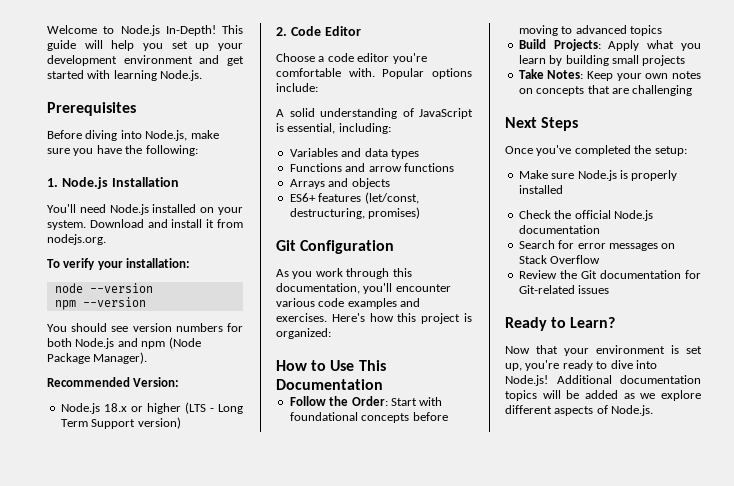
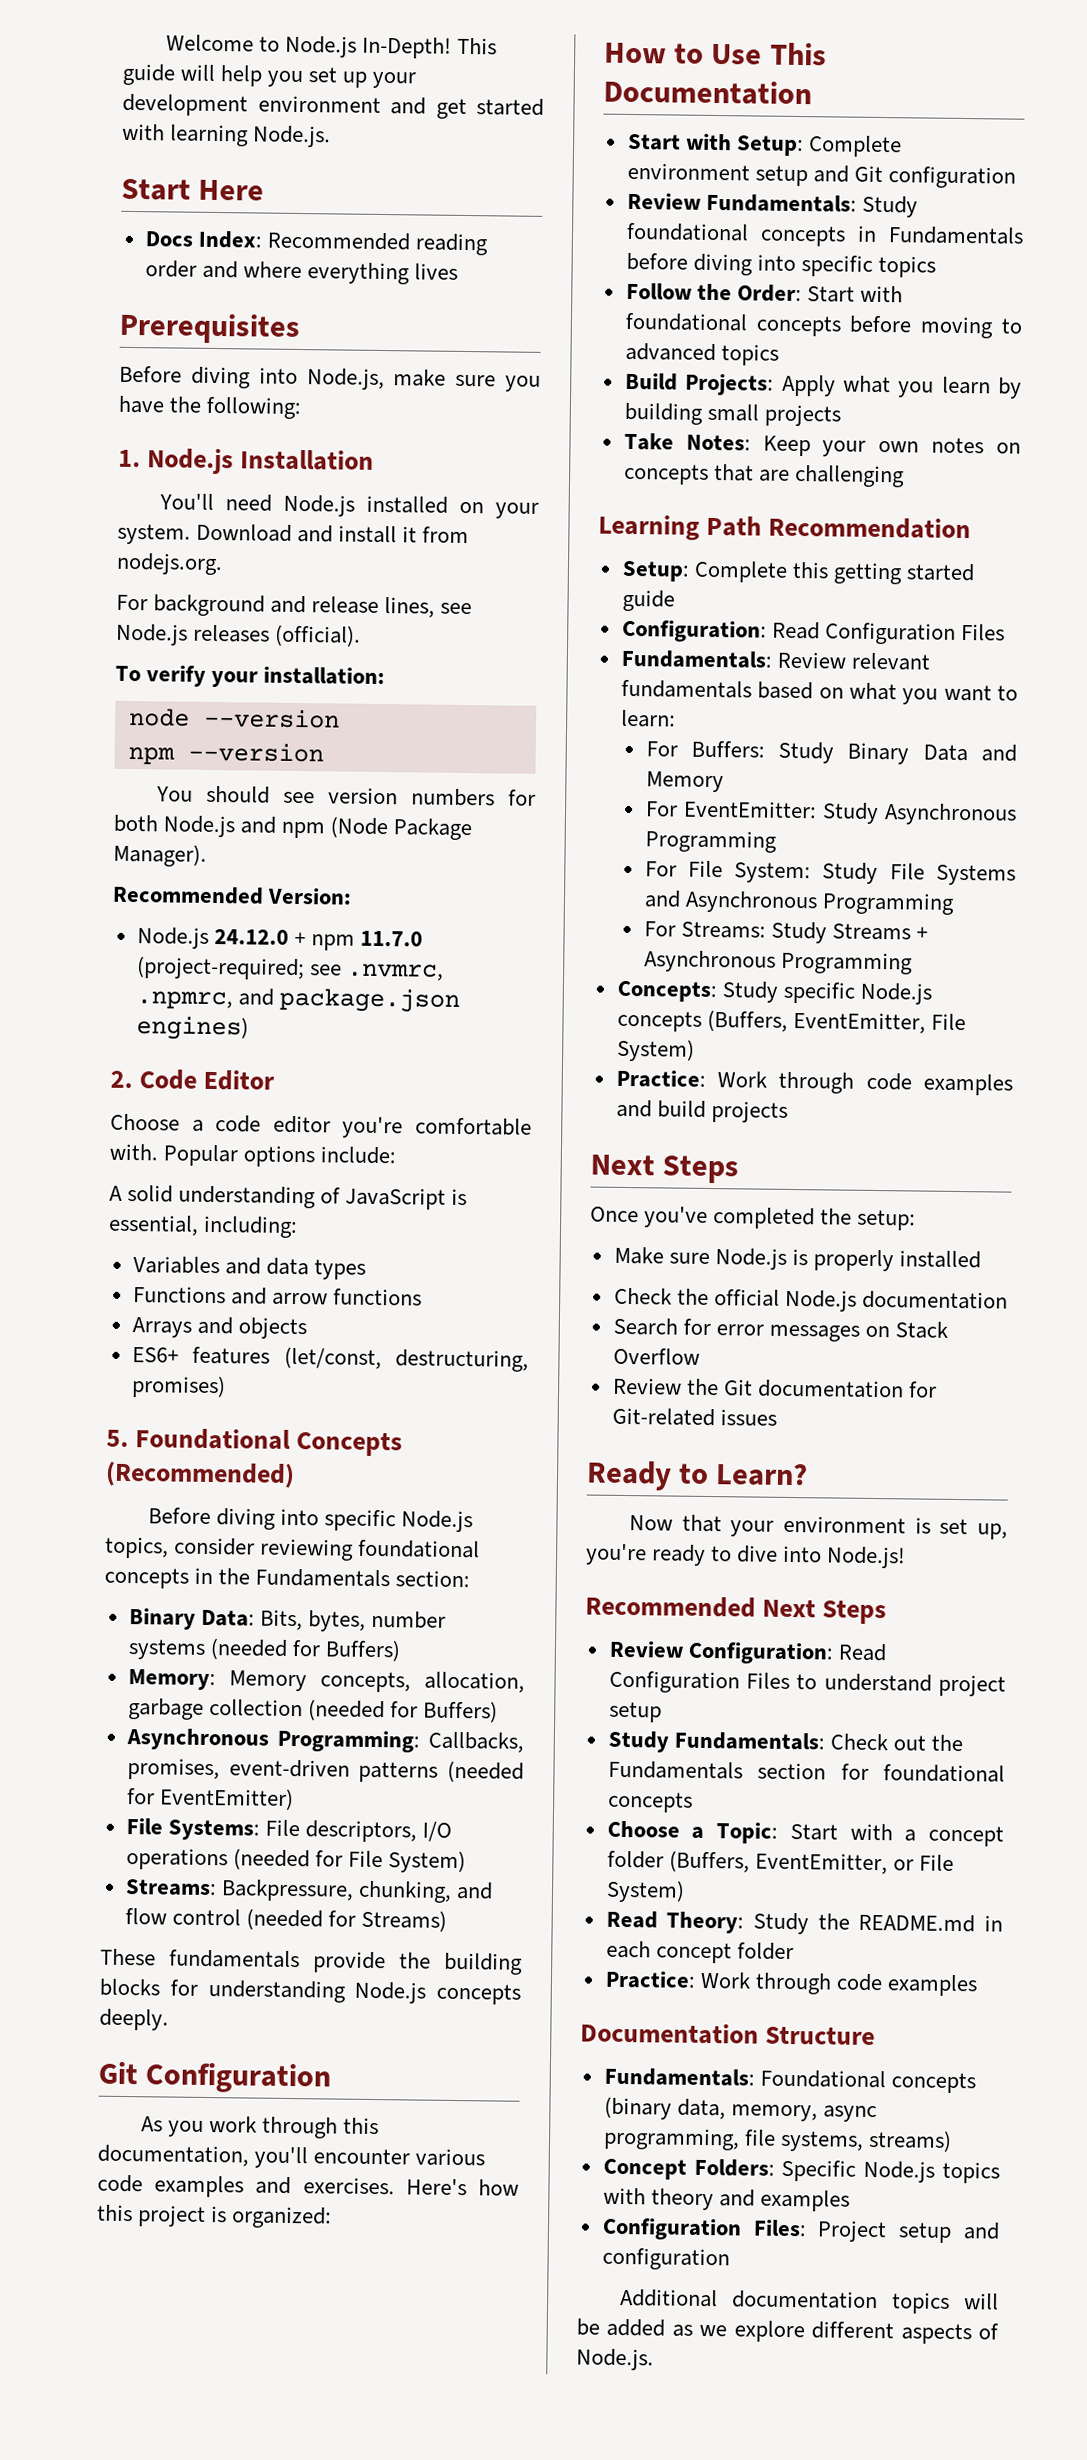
+ Start Here
+ Docs Index: Recommended reading order and where everything lives
+ For background and release lines, see Node.js releases (official).
- Node.js 18.x or higher (LTS - Long Term Support version)
+ Node.js 24.12.0 + npm 11.7.0 (project-required; see .nvmrc, .npmrc, and package.json engines)
+ 5. Foundational Concepts (Recommended)
+ Before diving into specific Node.js topics, consider reviewing foundational concepts in the Fundamentals section:
+ Binary Data: Bits, bytes, number systems (needed for Buffers)
+ Memory: Memory concepts, allocation, garbage collection (needed for Buffers)
+ Asynchronous Programming: Callbacks, promises, event-driven patterns (needed for EventEmitter)
+ File Systems: File descriptors, I/O operations (needed for File System)
+ Streams: Backpressure, chunking, and flow control (needed for Streams)
+ These fundamentals provide the building blocks for understanding Node.js concepts deeply.
+ Start with Setup: Complete environment setup and Git configuration
+ Review Fundamentals: Study foundational concepts in Fundamentals before diving into specific topics
+ Learning Path Recommendation
+ Setup: Complete this getting started guide
+ Configuration: Read Configuration Files
+ Fundamentals: Review relevant fundamentals based on what you want to learn:
+ For Buffers: Study Binary Data and Memory
+ For EventEmitter: Study Asynchronous Programming
+ For File System: Study File Systems and Asynchronous Programming
+ For Streams: Study Streams + Asynchronous Programming
+ Concepts: Study specific Node.js concepts (Buffers, EventEmitter, File System)
+ Practice: Work through code examples and build projects
- Now that your environment is set up, you're ready to dive into Node.js! Additional documentation topics will be added as we explore different aspects of Node.js.
+ Now that your environment is set up, you're ready to dive into Node.js!
+ Recommended Next Steps
+ Review Configuration: Read Configuration Files to understand project setup
+ Study Fundamentals: Check out the Fundamentals section for foundational concepts
+ Choose a Topic: Start with a concept folder (Buffers, EventEmitter, or File System)
+ Read Theory: Study the README.md in each concept folder
+ Practice: Work through code examples
+ Documentation Structure
+ Fundamentals: Foundational concepts (binary data, memory, async programming, file systems, streams)
+ Concept Folders: Specific Node.js topics with theory and examples
+ Configuration Files: Project setup and configuration
+ Additional documentation topics will be added as we explore different aspects of Node.js.

